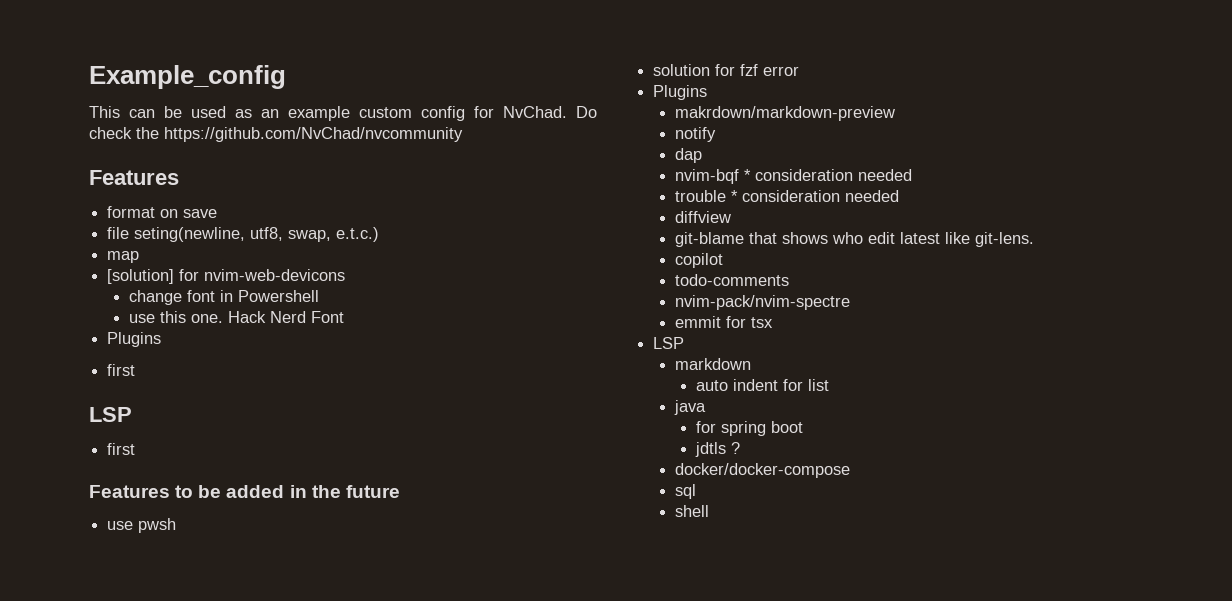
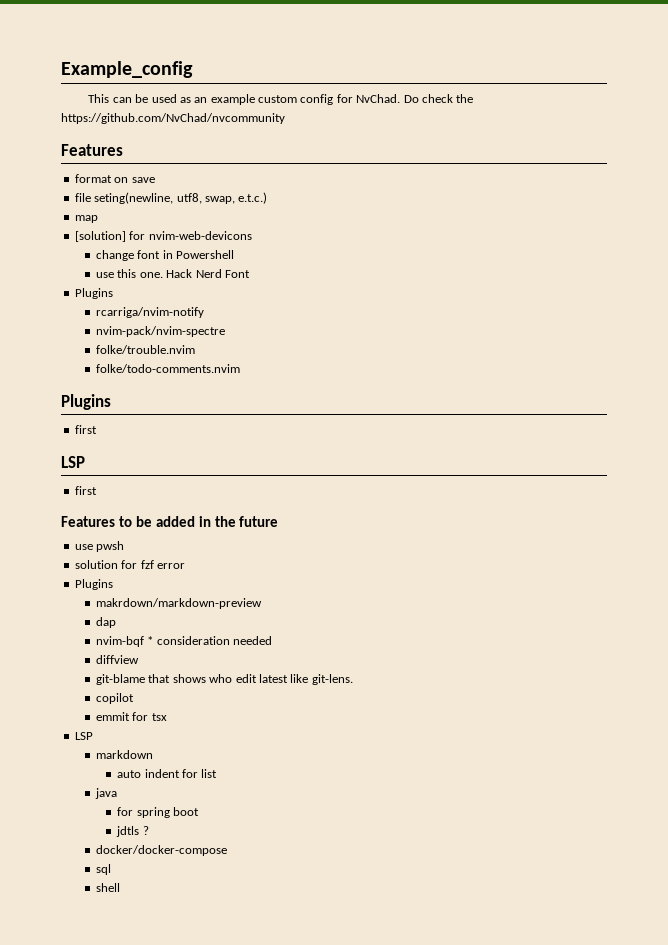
+ rcarriga/nvim-notify
+ nvim-pack/nvim-spectre
+ folke/trouble.nvim
+ folke/todo-comments.nvim
+ Plugins
- notify
- trouble * consideration needed
- todo-comments
- nvim-pack/nvim-spectre

